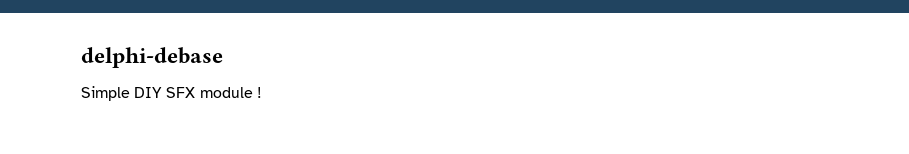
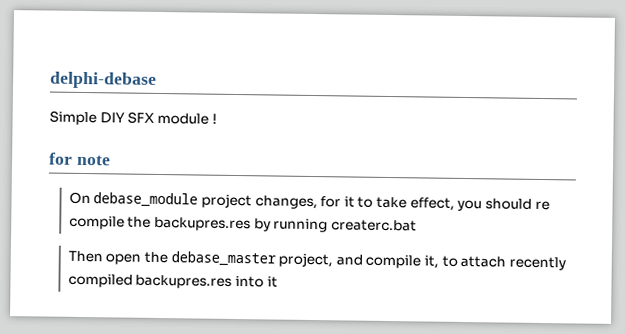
+ for note
+ On debase_module project changes, for it to take effect, you should re compile the backupres.res by running createrc.bat
+ Then open the debase_master project, and compile it, to attach recently compiled backupres.res into it

